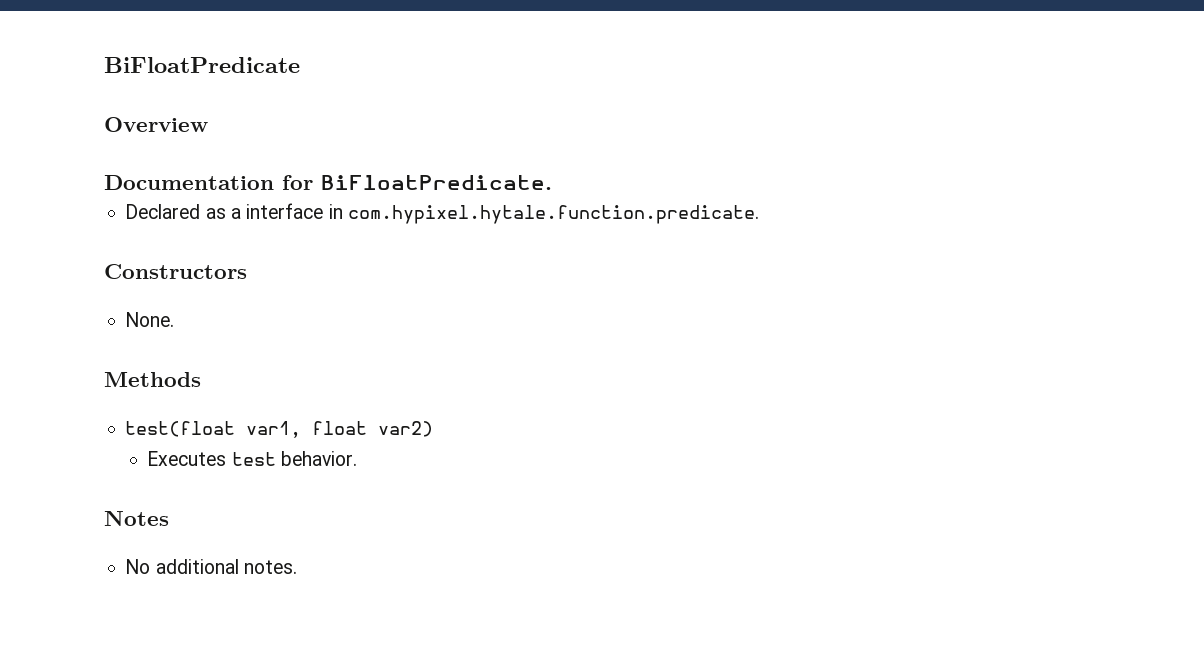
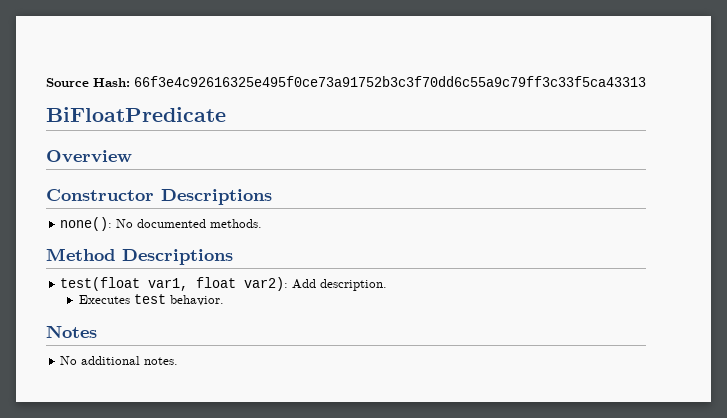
+ Source Hash: 66f3e4c92616325e495f0ce73a91752b3c3f70dd6c55a9c79ff3c33f5ca43313
- Documentation for BiFloatPredicate.
- Declared as a interface in com.hypixel.hytale.function.predicate.
- Constructors
- None.
- Methods
+ Constructor Descriptions
+ none(): No documented methods.
+ Method Descriptions
- test(float var1, float var2)
+ test(float var1, float var2): Add description.

